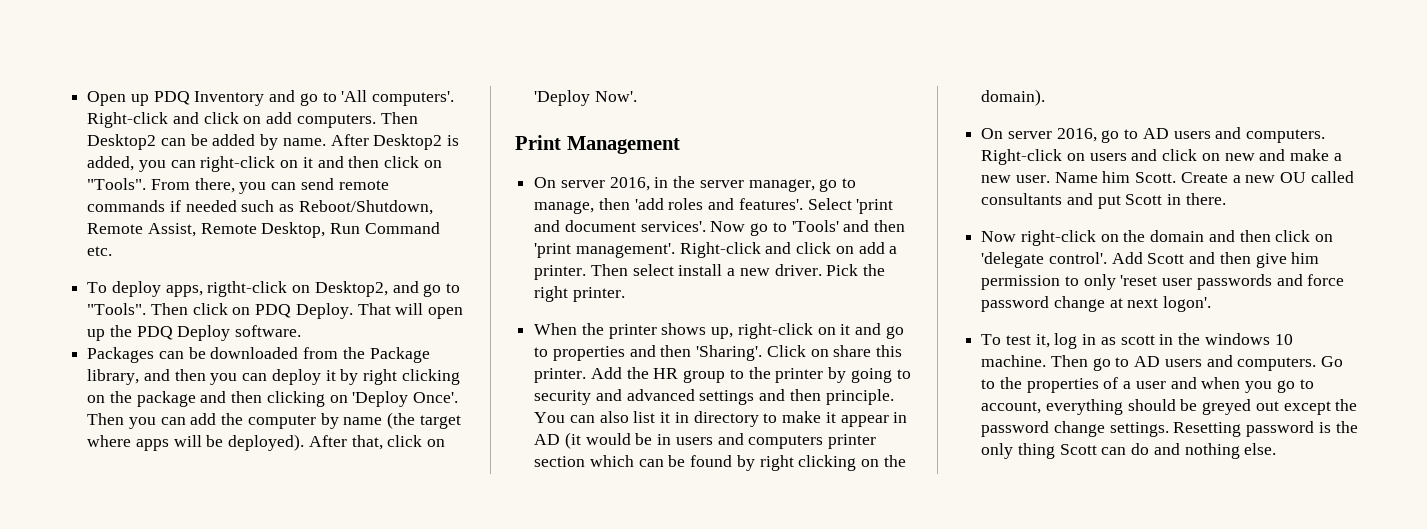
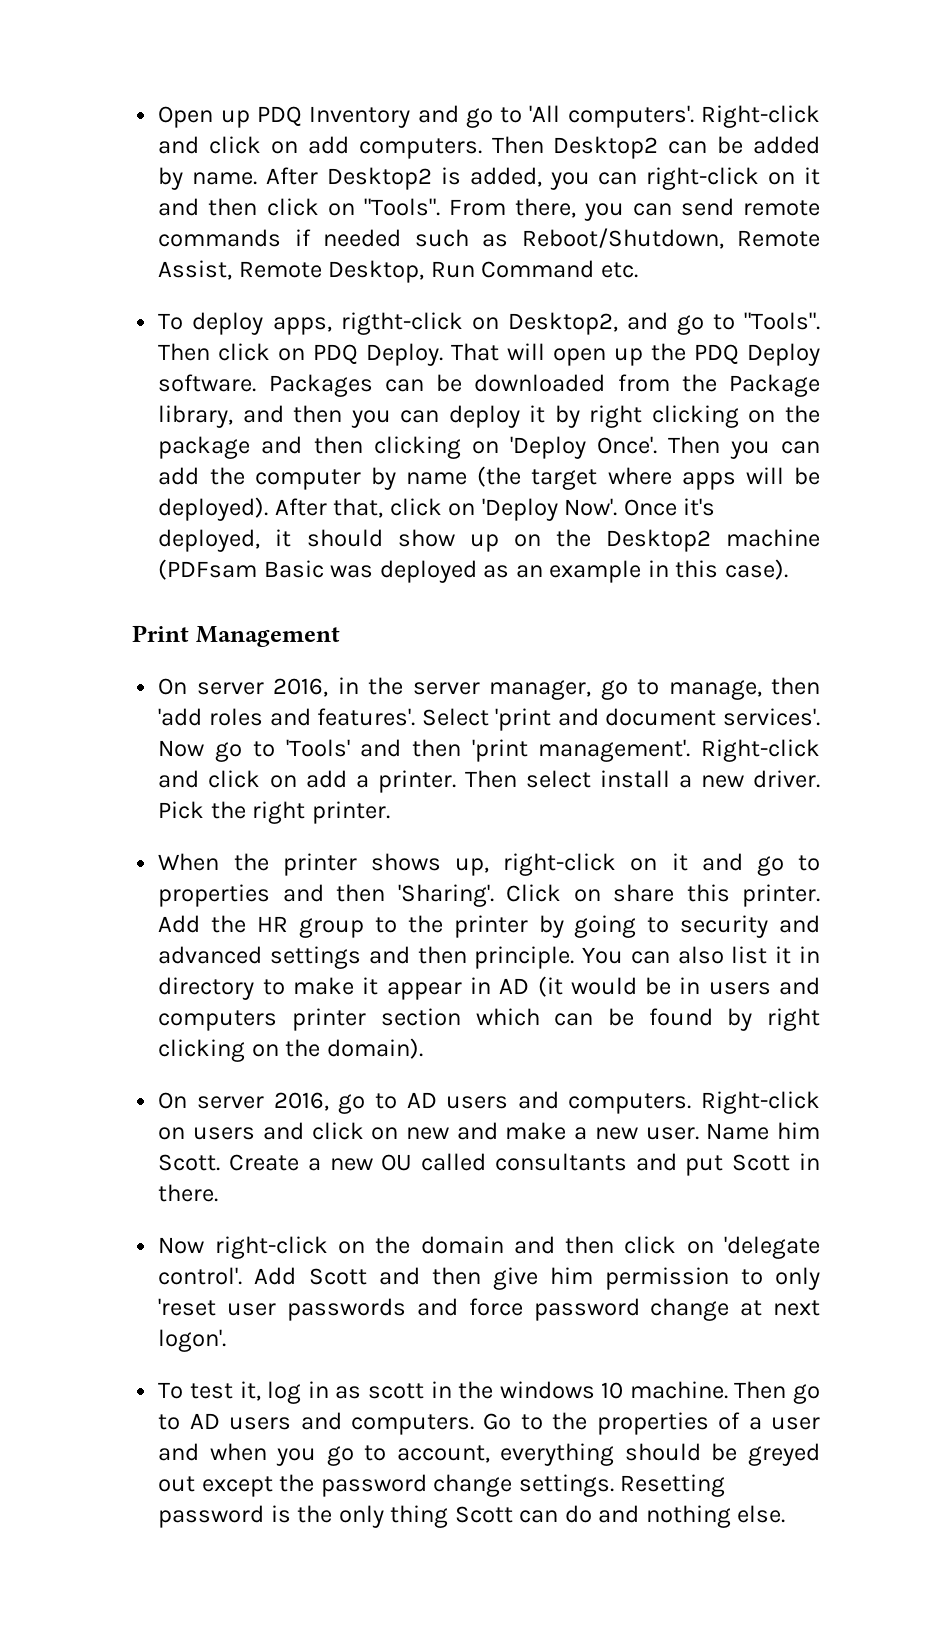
- That will open up the PDQ Deploy software.
- Packages can be downloaded from the Package library, and then you can deploy it by right clicking on the package and then clicking on 'Deploy Once'.
+ That will open up the PDQ Deploy software. Packages can be downloaded from the Package library, and then you can deploy it by right clicking on the package and then clicking on 'Deploy Once'.
+ Once it's deployed, it should show up on the Desktop2 machine (PDFsam Basic was deployed as an example in this case).

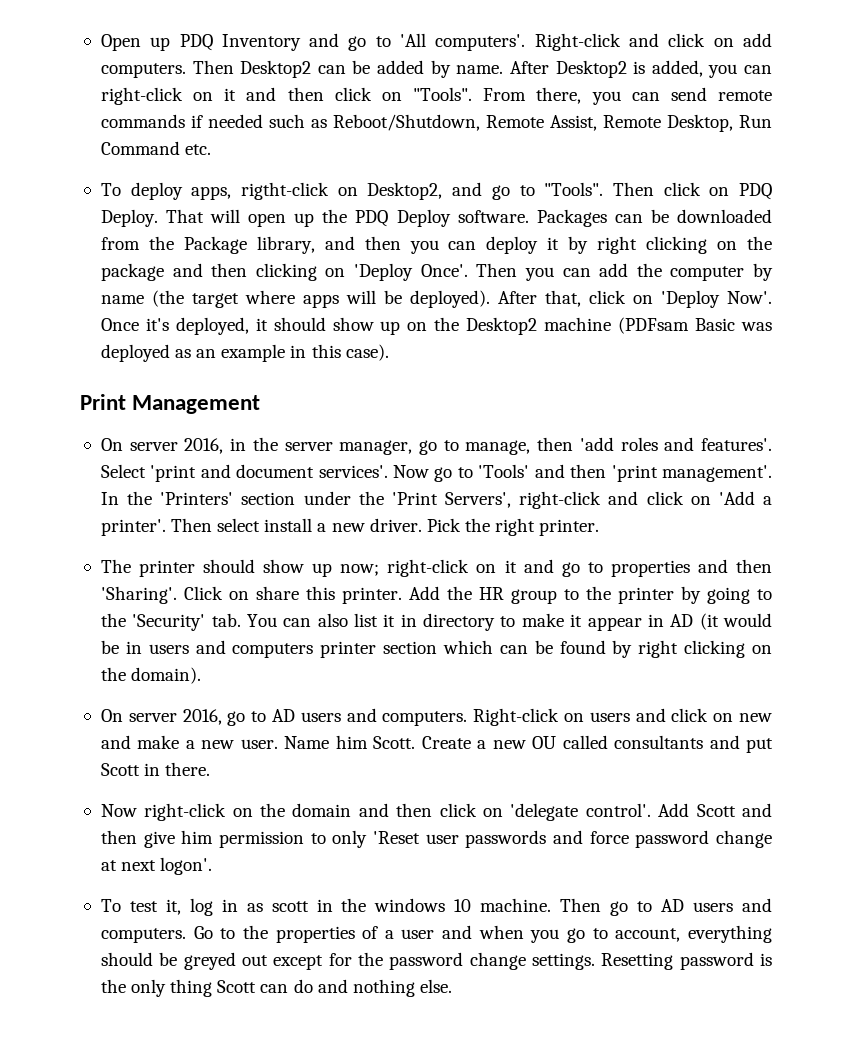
- Right-click and click on add a printer.
+ In the 'Printers' section under the 'Print Servers', right-click and click on 'Add a printer'.
- When the printer shows up, right-click on it and go to properties and then 'Sharing'.
+ The printer should show up now; right-click on it and go to properties and then 'Sharing'.
- Add the HR group to the printer by going to security and advanced settings and then principle. You can also list it in directory to make it appear in AD (it would be in users and computers printer section which can be found by right clicking on the domain).
+ Add the HR group to the printer by going to the 'Security' tab. You can also list it in directory to make it appear in AD (it would be in users and computers printer section which can be found by right clicking on the domain).
- Add Scott and then give him permission to only 'reset user passwords and force password change at next logon'.
+ Add Scott and then give him permission to only 'Reset user passwords and force password change at next logon'.
- Go to the properties of a user and when you go to account, everything should be greyed out except the password change settings.
+ Go to the properties of a user and when you go to account, everything should be greyed out except for the password change settings.

